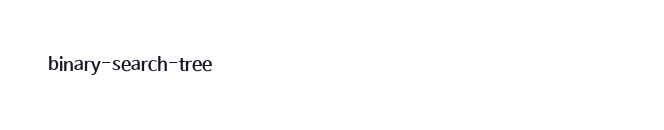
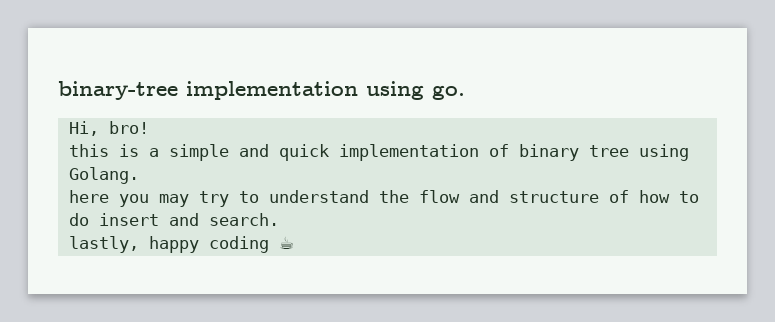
- binary-search-tree
+ binary-tree implementation using go.
+ Hi, bro!
+ this is a simple and quick implementation of binary tree using Golang.
+ here you may try to understand the flow and structure of how to do insert and search.
+ lastly, happy coding ☕

